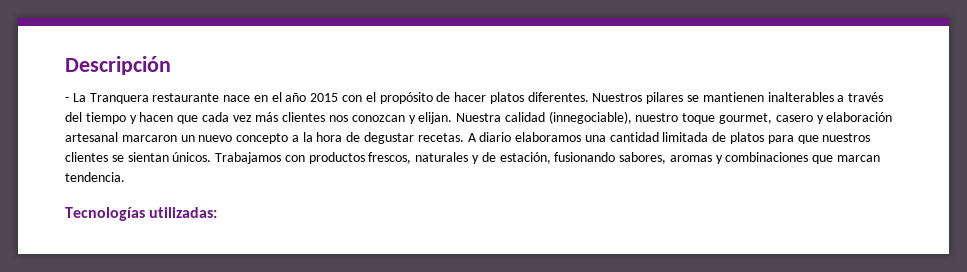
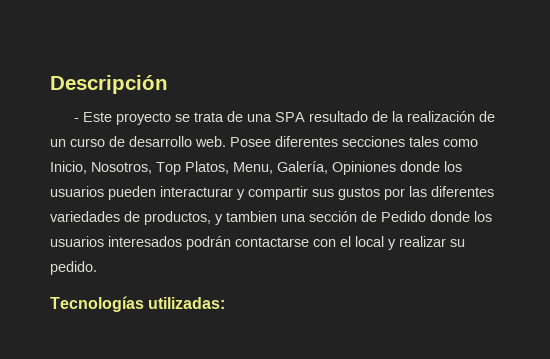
- - La Tranquera restaurante nace en el año 2015 con el propósito de hacer platos diferentes. Nuestros pilares se mantienen inalterables a través del tiempo y hacen que cada vez más clientes nos conozcan y elijan. Nuestra calidad (innegociable), nuestro toque gourmet, casero y elaboración artesanal marcaron un nuevo concepto a la hora de degustar recetas. A diario elaboramos una cantidad limitada de platos para que nuestros clientes se sientan únicos. Trabajamos con productos frescos, naturales y de estación, fusionando sabores, aromas y combinaciones que marcan tendencia.
+ - Este proyecto se trata de una SPA resultado de la realización de un curso de desarrollo web. Posee diferentes secciones tales como Inicio, Nosotros, Top Platos, Menu, Galería, Opiniones donde los usuarios pueden interacturar y compartir sus gustos por las diferentes variedades de productos, y tambien una sección de Pedido donde los usuarios interesados podrán contactarse con el local y realizar su pedido.

